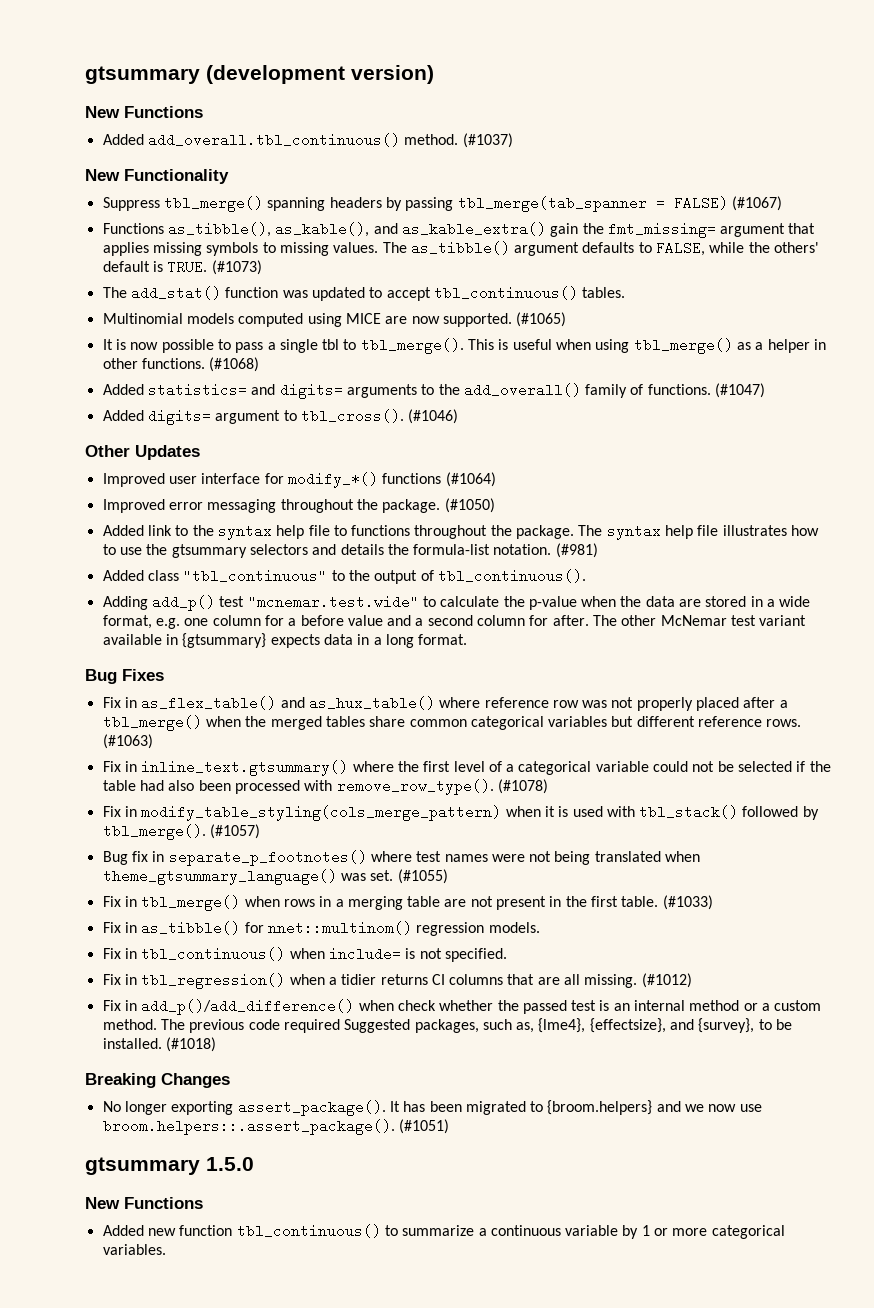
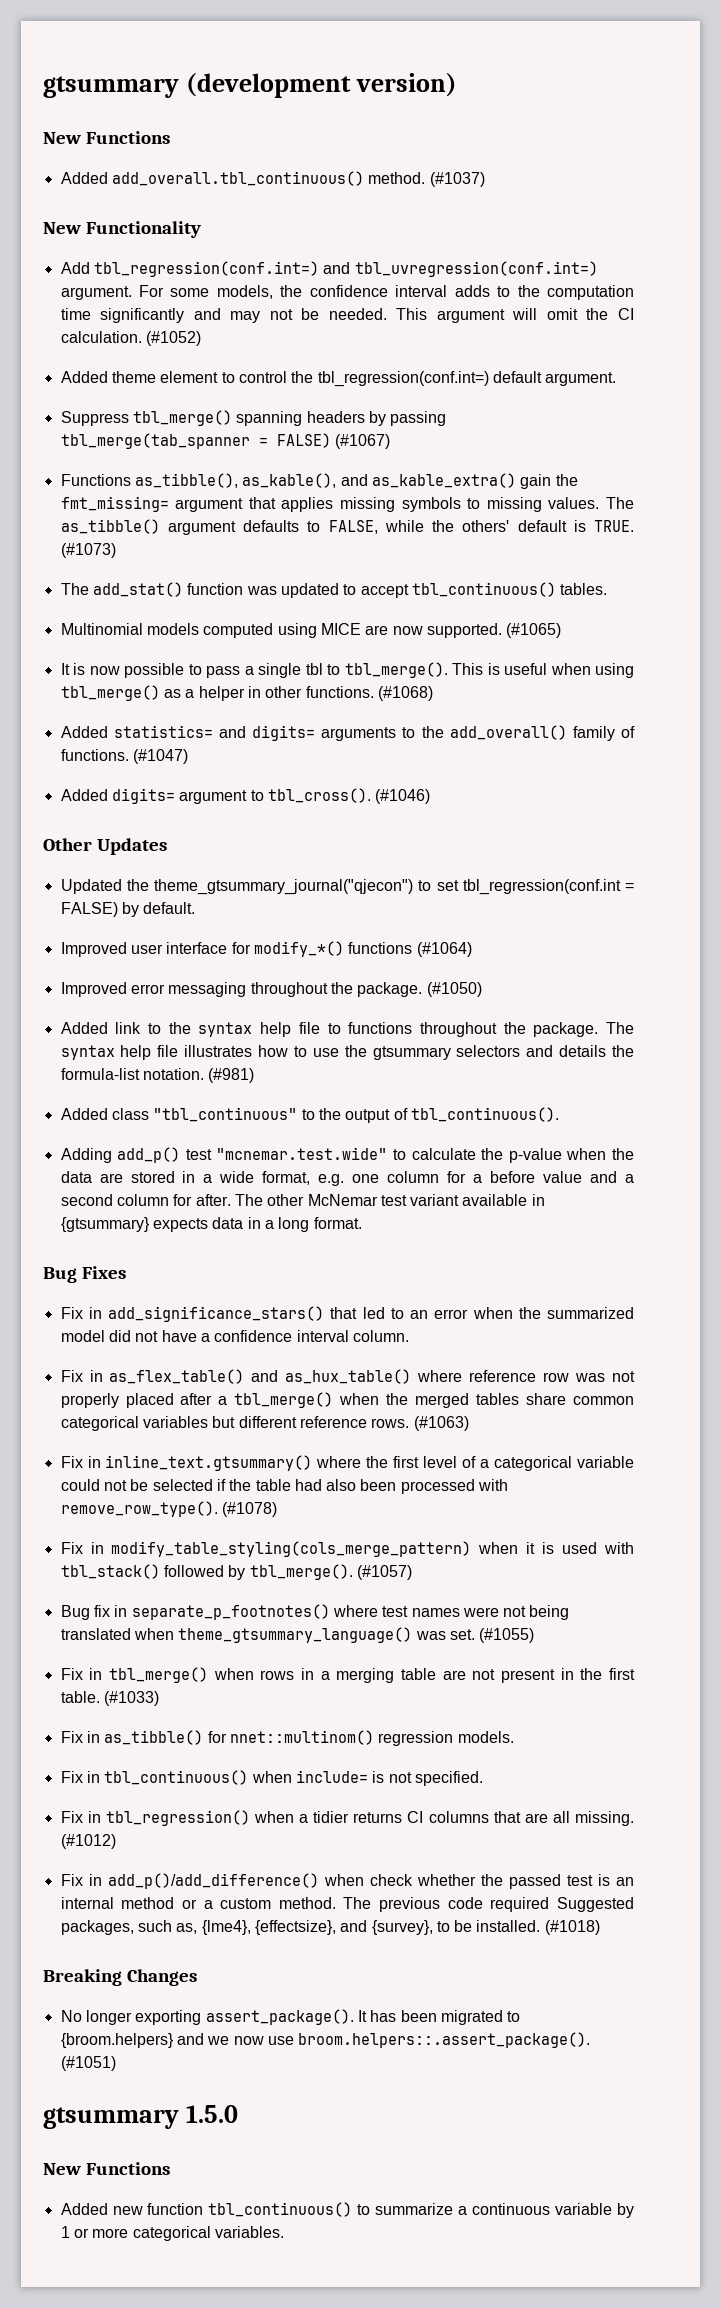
+ Add tbl_regression(conf.int=) and tbl_uvregression(conf.int=) argument. For some models, the confidence interval adds to the computation time significantly and may not be needed. This argument will omit the CI calculation. (#1052)
+ Added theme element to control the tbl_regression(conf.int=) default argument.
+ Updated the theme_gtsummary_journal("qjecon") to set tbl_regression(conf.int = FALSE) by default.
+ Fix in add_significance_stars() that led to an error when the summarized model did not have a confidence interval column.

